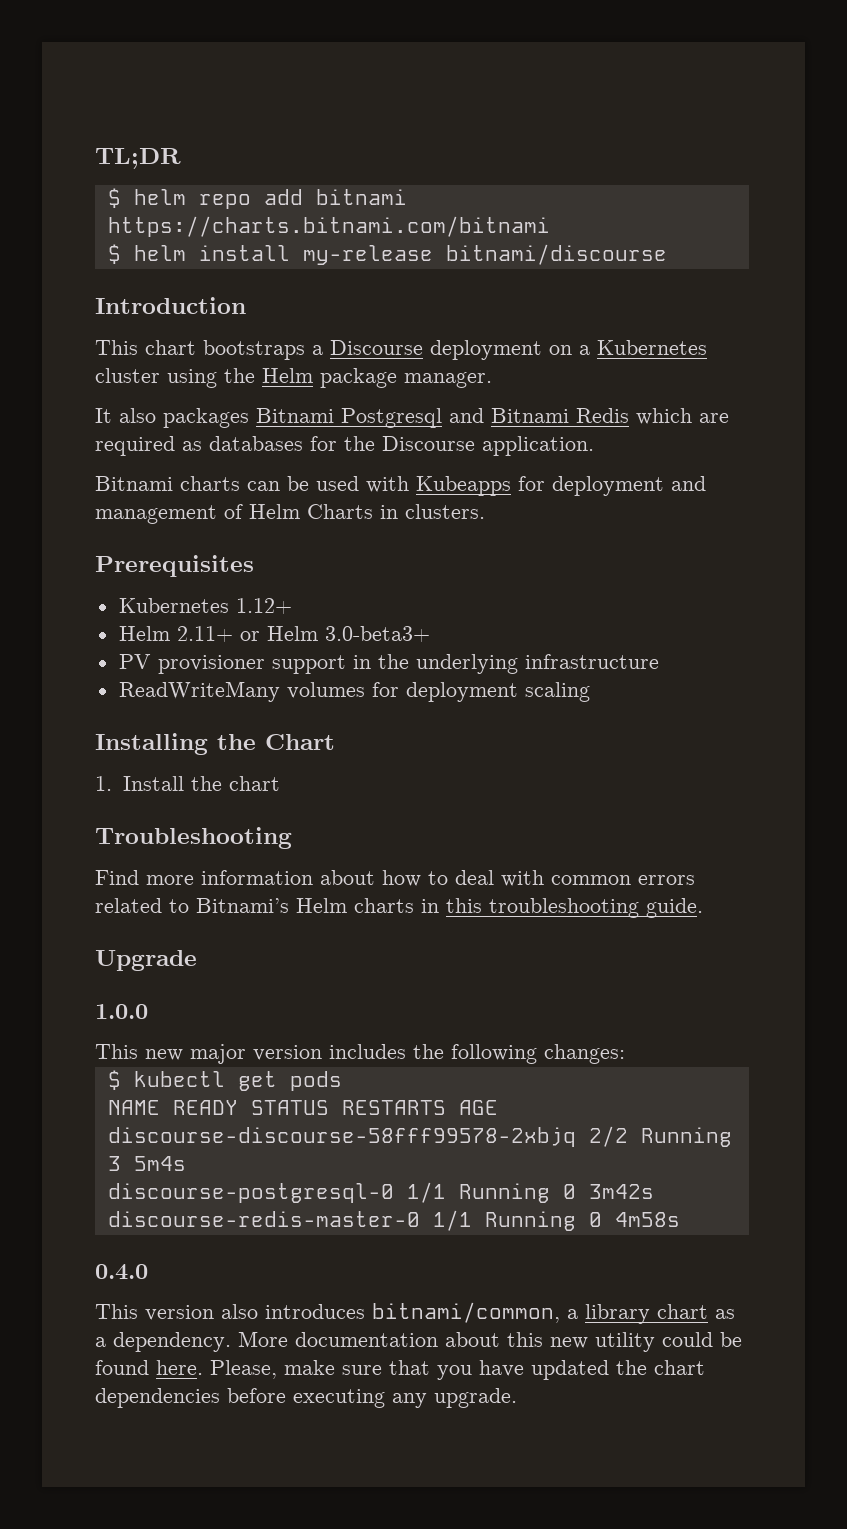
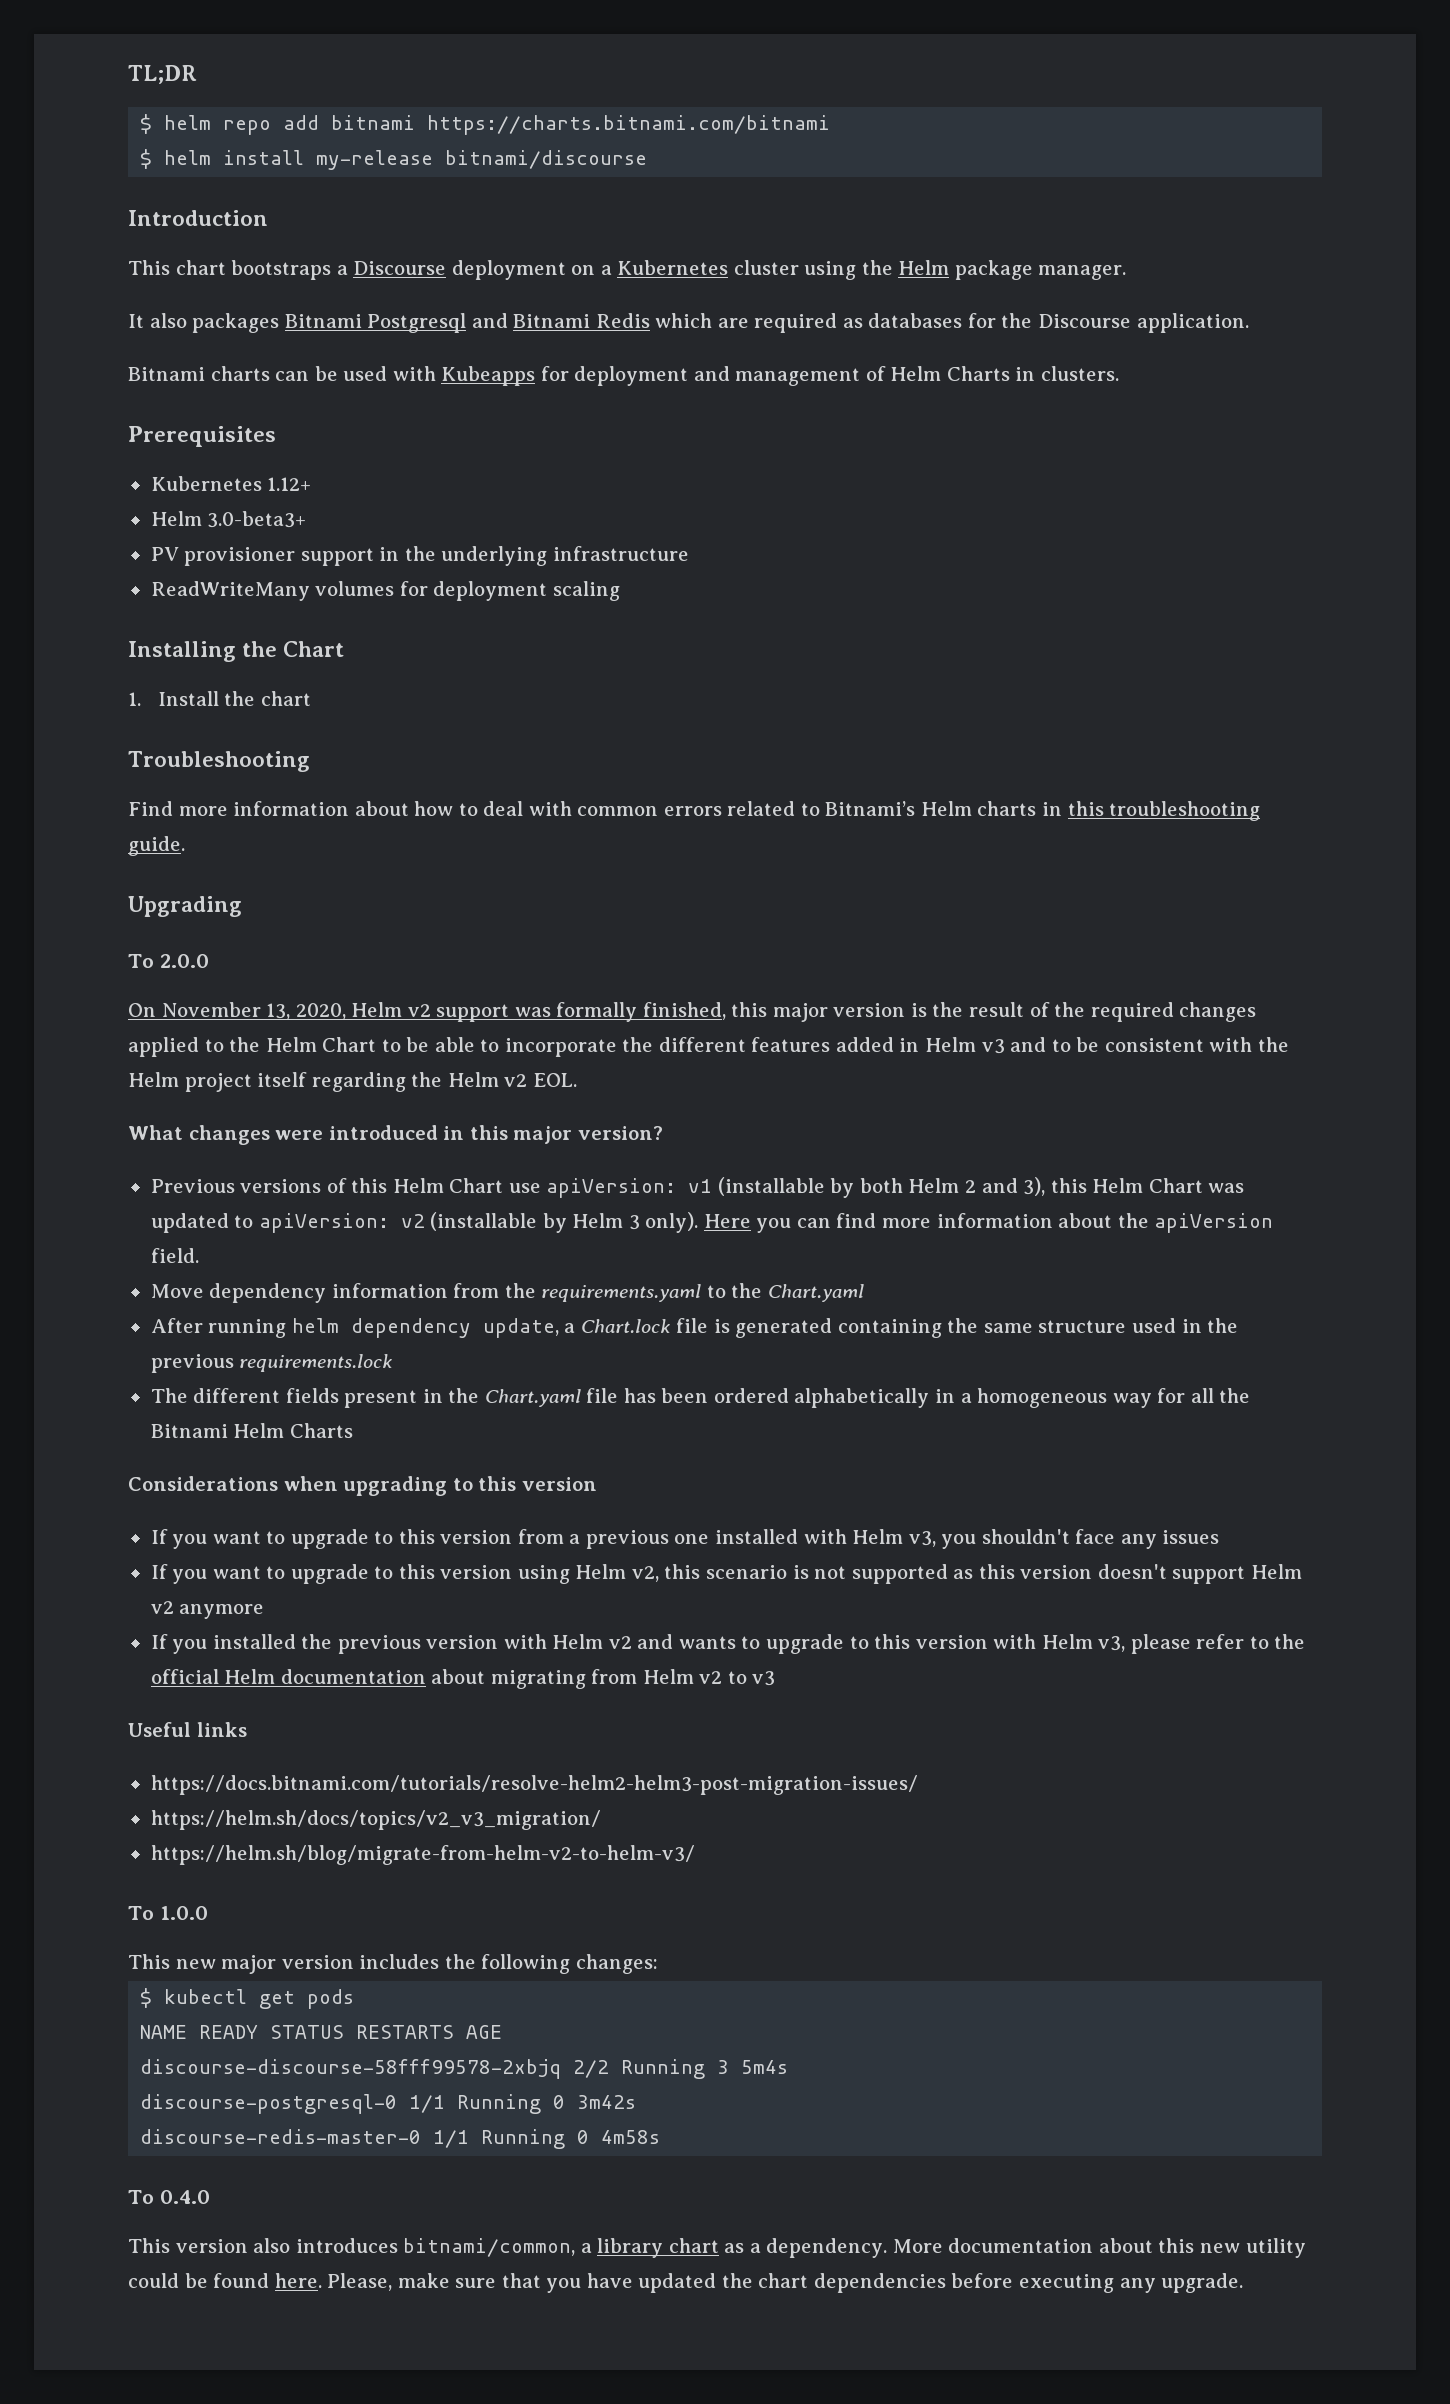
- Helm 2.11+ or Helm 3.0-beta3+
+ Helm 3.0-beta3+
- Upgrade
- 1.0.0
+ Upgrading
+ To 2.0.0
+ On November 13, 2020, Helm v2 support was formally finished, this major version is the result of the required changes applied to the Helm Chart to be able to incorporate the different features added in Helm v3 and to be consistent with the Helm project itself regarding the Helm v2 EOL.
+ What changes were introduced in this major version?
+ Previous versions of this Helm Chart use apiVersion: v1 (installable by both Helm 2 and 3), this Helm Chart was updated to apiVersion: v2 (installable by Helm 3 only). Here you can find more information about the apiVersion field.
+ Move dependency information from the requirements.yaml to the Chart.yaml
+ After running helm dependency update, a Chart.lock file is generated containing the same structure used in the previous requirements.lock
+ The different fields present in the Chart.yaml file has been ordered alphabetically in a homogeneous way for all the Bitnami Helm Charts
+ Considerations when upgrading to this version
+ If you want to upgrade to this version from a previous one installed with Helm v3, you shouldn't face any issues
+ If you want to upgrade to this version using Helm v2, this scenario is not supported as this version doesn't support Helm v2 anymore
+ If you installed the previous version with Helm v2 and wants to upgrade to this version with Helm v3, please refer to the official Helm documentation about migrating from Helm v2 to v3
+ Useful links
+ https://docs.bitnami.com/tutorials/resolve-helm2-helm3-post-migration-issues/
+ https://helm.sh/docs/topics/v2_v3_migration/
+ https://helm.sh/blog/migrate-from-helm-v2-to-helm-v3/
+ To 1.0.0
- 0.4.0
+ To 0.4.0

